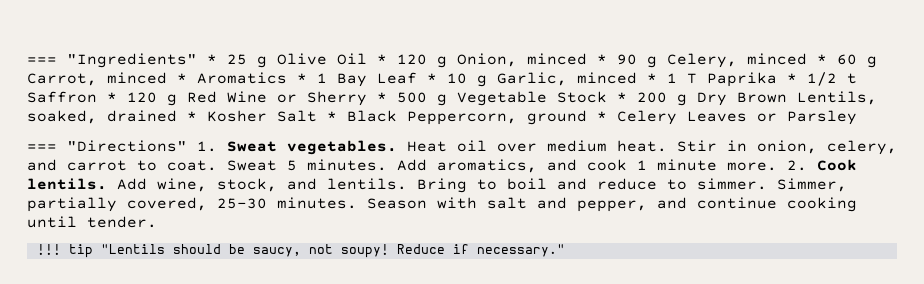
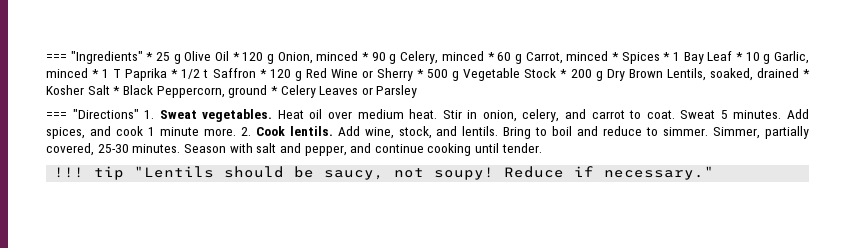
- === "Ingredients" * 25 g Olive Oil * 120 g Onion, minced * 90 g Celery, minced * 60 g Carrot, minced * Aromatics * 1 Bay Leaf * 10 g Garlic, minced * 1 T Paprika * 1/2 t Saffron * 120 g Red Wine or Sherry * 500 g Vegetable Stock * 200 g Dry Brown Lentils, soaked, drained * Kosher Salt * Black Peppercorn, ground * Celery Leaves or Parsley
+ === "Ingredients" * 25 g Olive Oil * 120 g Onion, minced * 90 g Celery, minced * 60 g Carrot, minced * Spices * 1 Bay Leaf * 10 g Garlic, minced * 1 T Paprika * 1/2 t Saffron * 120 g Red Wine or Sherry * 500 g Vegetable Stock * 200 g Dry Brown Lentils, soaked, drained * Kosher Salt * Black Peppercorn, ground * Celery Leaves or Parsley
- Add aromatics, and cook 1 minute more.
+ Add spices, and cook 1 minute more.

